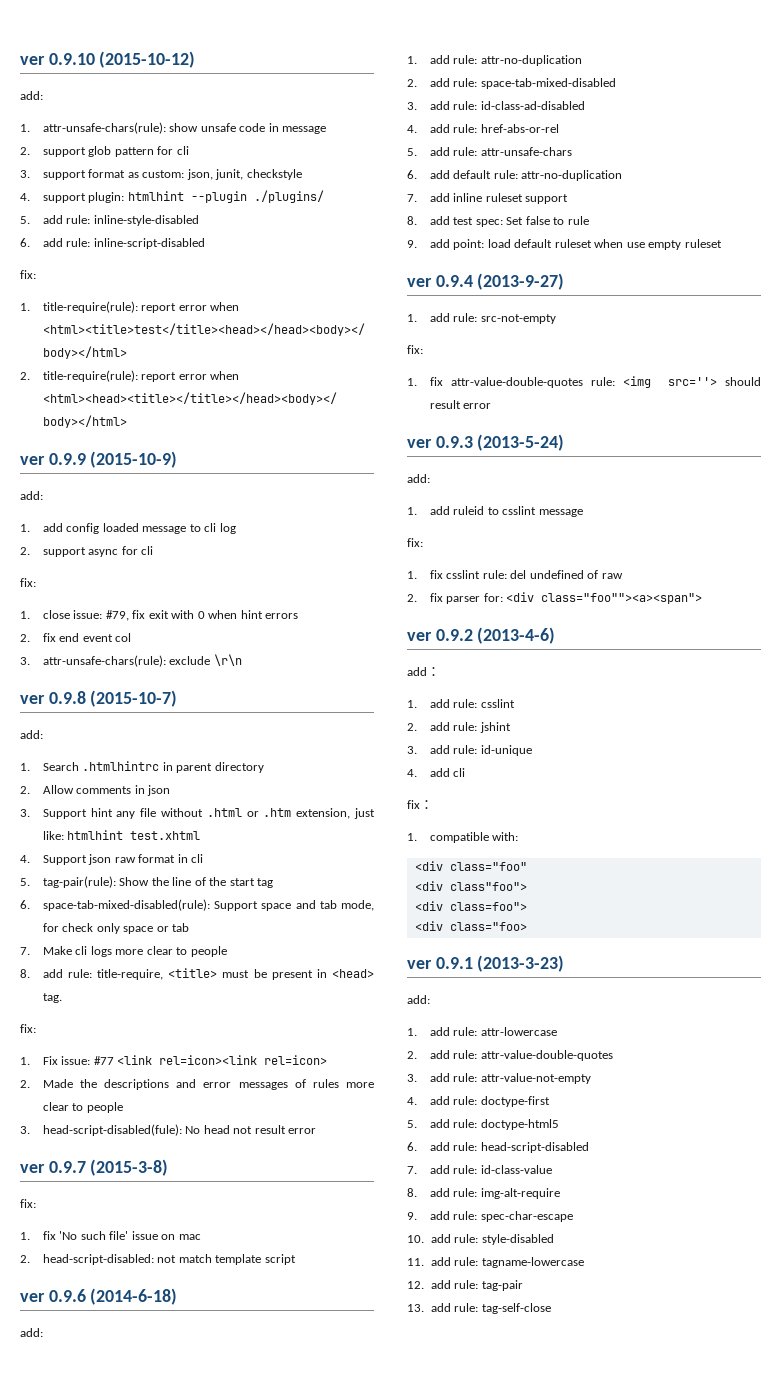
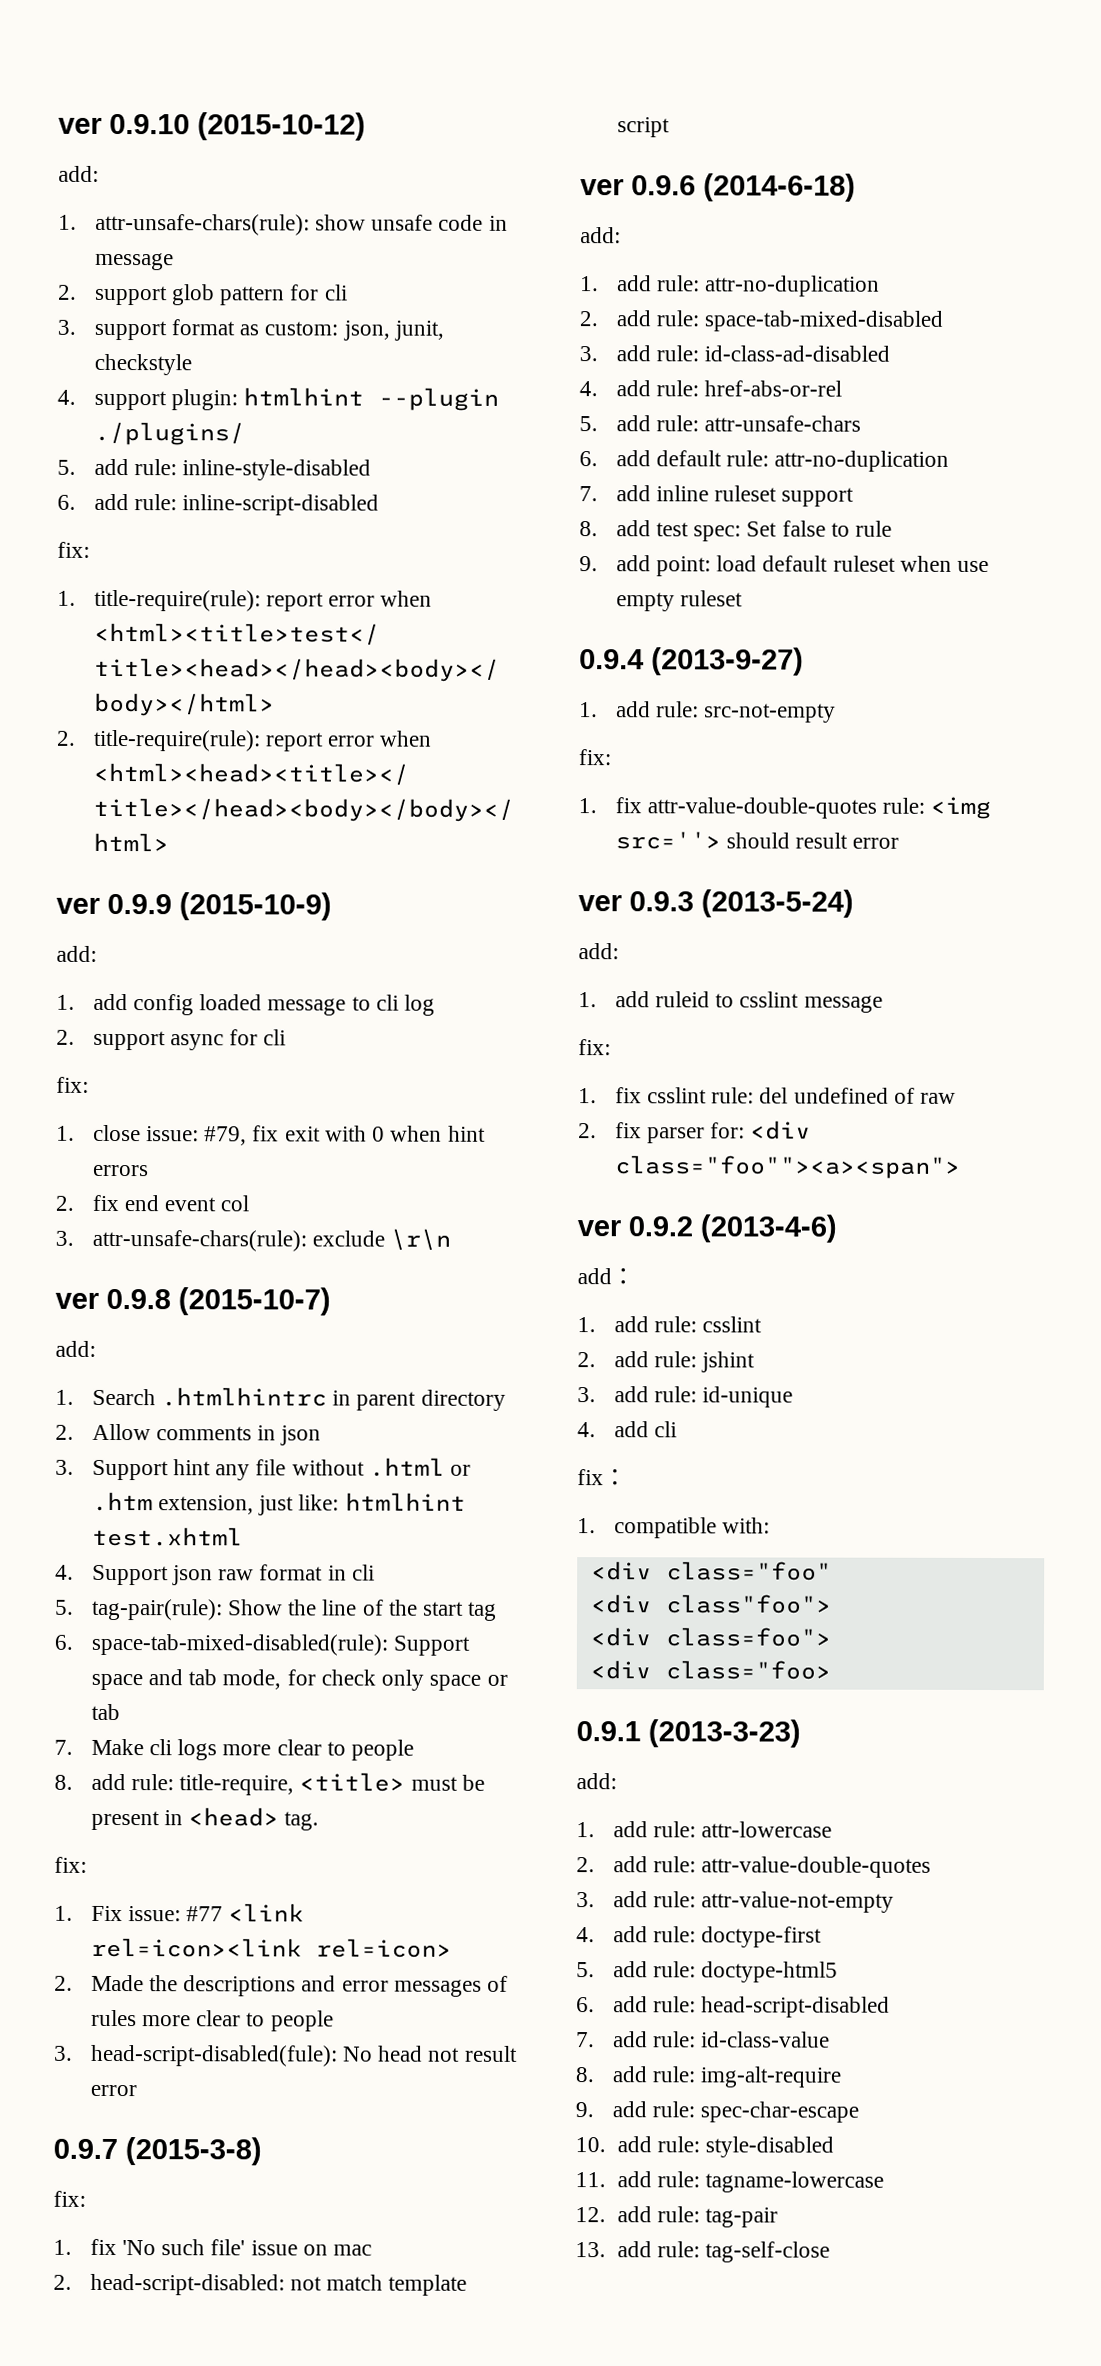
- ver 0.9.7 (2015-3-8)
+ 0.9.7 (2015-3-8)
- ver 0.9.4 (2013-9-27)
+ 0.9.4 (2013-9-27)
- ver 0.9.1 (2013-3-23)
+ 0.9.1 (2013-3-23)

